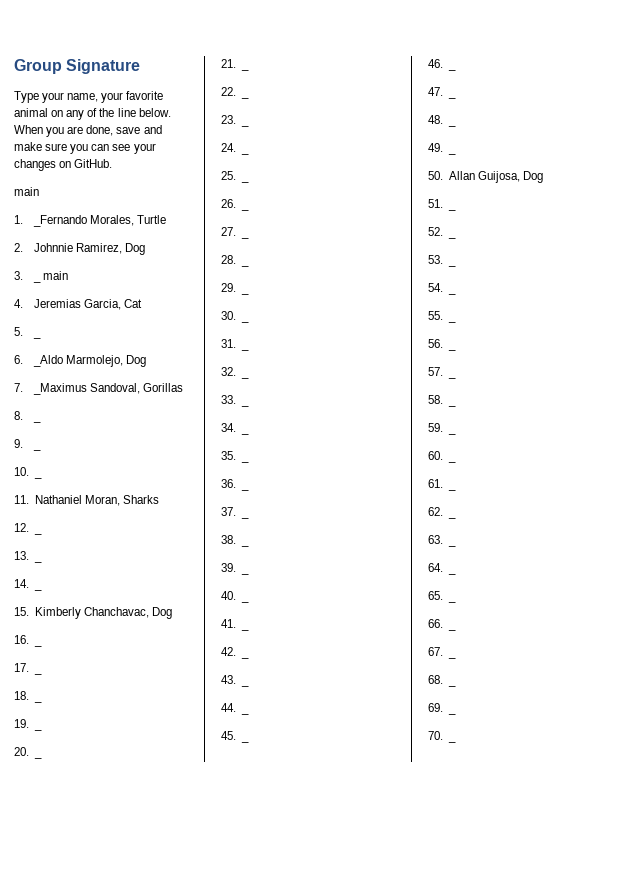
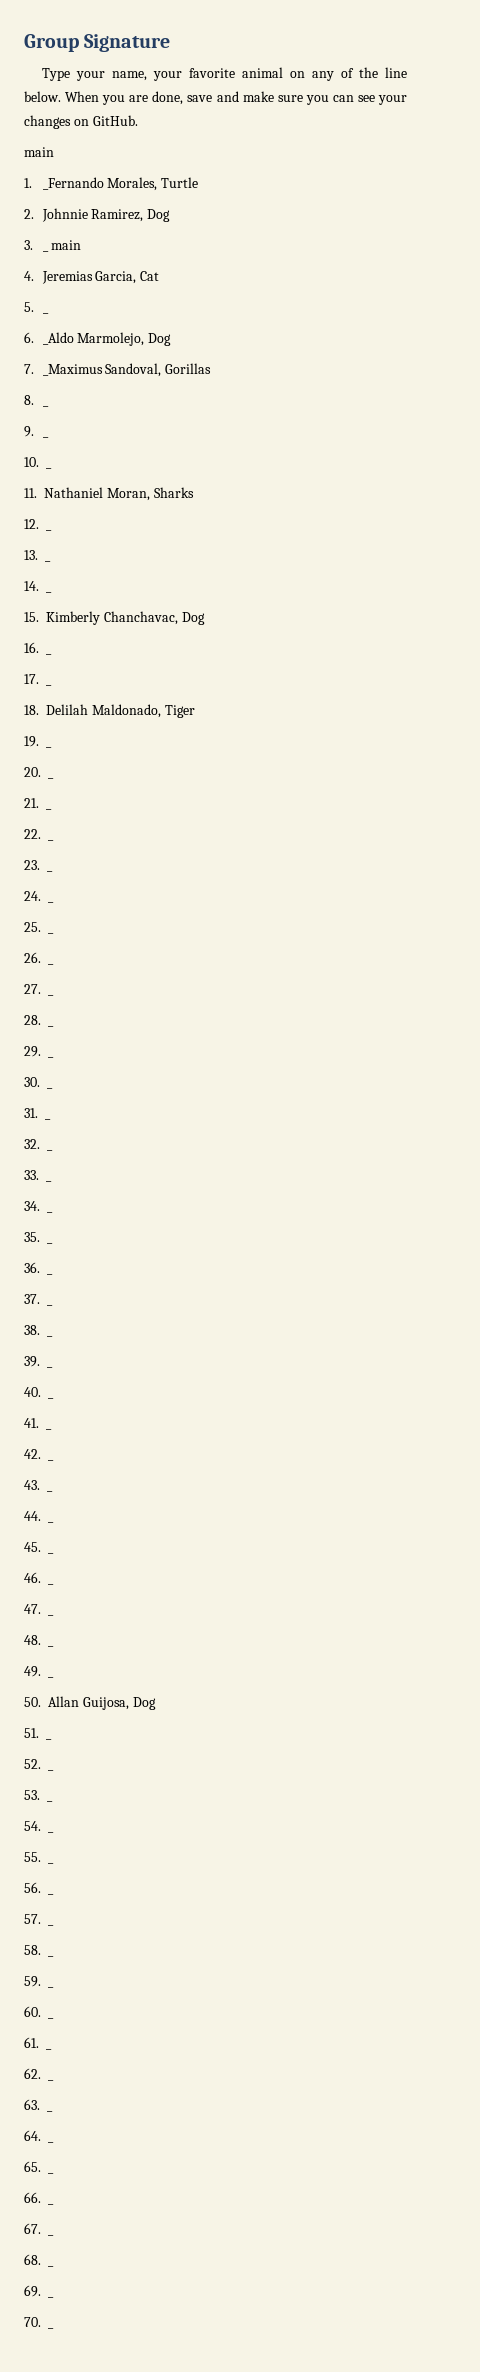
- 18. _
+ 18. Delilah Maldonado, Tiger

